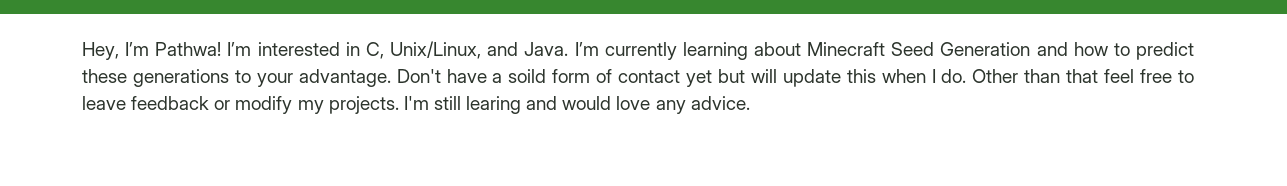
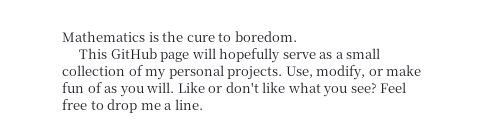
- Hey, I’m Pathwa! I’m interested in C, Unix/Linux, and Java. I’m currently learning about Minecraft Seed Generation and how to predict these generations to your advantage. Don't have a soild form of contact yet but will update this when I do. Other than that feel free to leave feedback or modify my projects. I'm still learing and would love any advice.
+ Mathematics is the cure to boredom.
+ This GitHub page will hopefully serve as a small collection of my personal projects. Use, modify, or make fun of as you will. Like or don't like what you see? Feel free to drop me a line.

